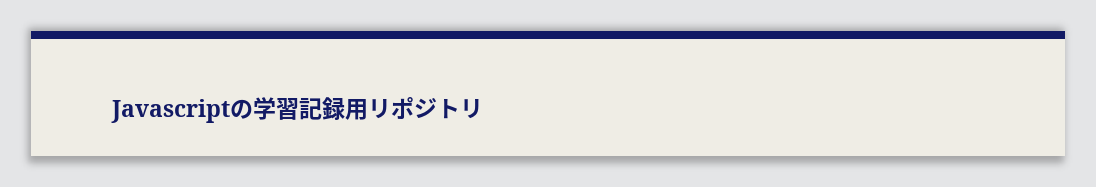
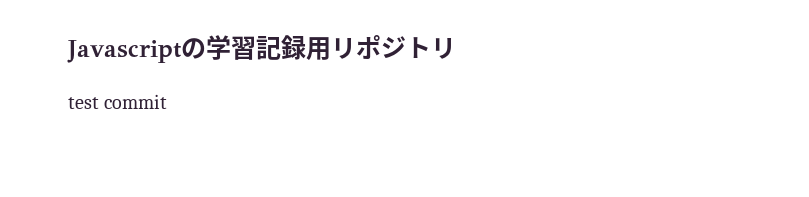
+ test commit

